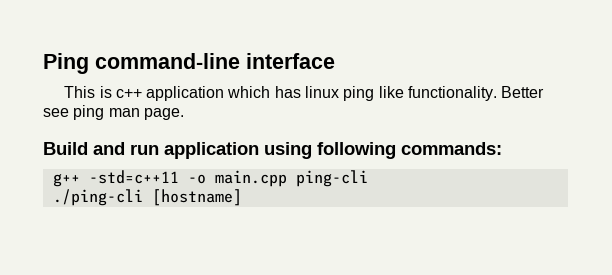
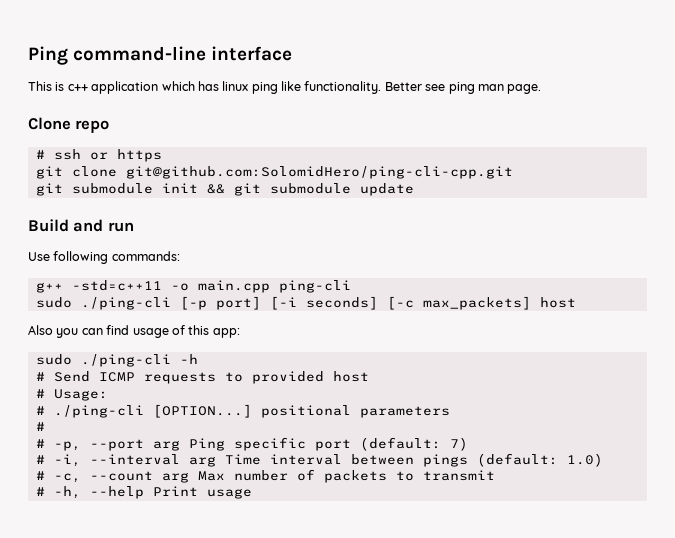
+ Clone repo
+ # ssh or https
+ git clone git@github.com:SolomidHero/ping-cli-cpp.git
+ git submodule init && git submodule update
- Build and run application using following commands:
+ Build and run
+ Use following commands:
- ./ping-cli [hostname]
+ sudo ./ping-cli [-p port] [-i seconds] [-c max_packets] host
+ Also you can find usage of this app:
+ sudo ./ping-cli -h
+ # Send ICMP requests to provided host
+ # Usage:
+ # ./ping-cli [OPTION...] positional parameters
+ #
+ # -p, --port arg Ping specific port (default: 7)
+ # -i, --interval arg Time interval between pings (default: 1.0)
+ # -c, --count arg Max number of packets to transmit
+ # -h, --help Print usage

